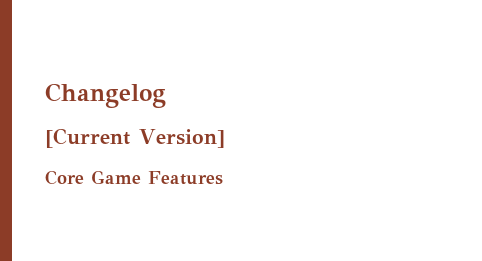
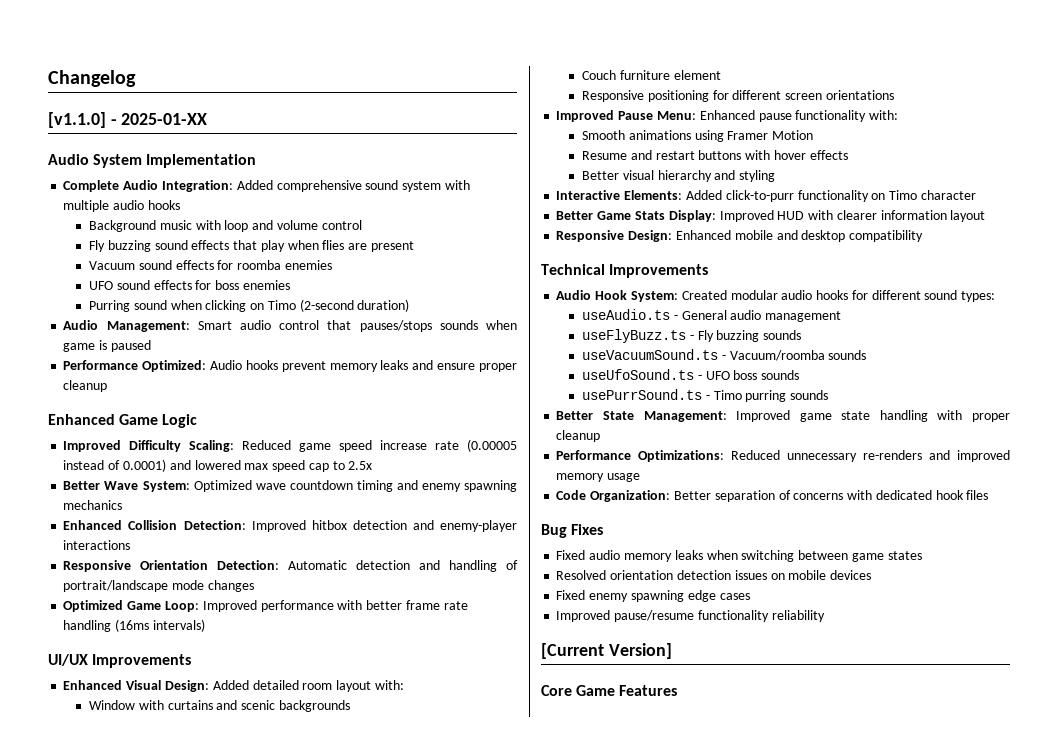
+ [v1.1.0] - 2025-01-XX
+ Audio System Implementation
+ Complete Audio Integration: Added comprehensive sound system with multiple audio hooks
+ Background music with loop and volume control
+ Fly buzzing sound effects that play when flies are present
+ Vacuum sound effects for roomba enemies
+ UFO sound effects for boss enemies
+ Purring sound when clicking on Timo (2-second duration)
+ Audio Management: Smart audio control that pauses/stops sounds when game is paused
+ Performance Optimized: Audio hooks prevent memory leaks and ensure proper cleanup
+ Enhanced Game Logic
+ Improved Difficulty Scaling: Reduced game speed increase rate (0.00005 instead of 0.0001) and lowered max speed cap to 2.5x
+ Better Wave System: Optimized wave countdown timing and enemy spawning mechanics
+ Enhanced Collision Detection: Improved hitbox detection and enemy-player interactions
+ Responsive Orientation Detection: Automatic detection and handling of portrait/landscape mode changes
+ Optimized Game Loop: Improved performance with better frame rate handling (16ms intervals)
+ UI/UX Improvements
+ Enhanced Visual Design: Added detailed room layout with:
+ Window with curtains and scenic backgrounds
+ Couch furniture element
+ Responsive positioning for different screen orientations
+ Improved Pause Menu: Enhanced pause functionality with:
+ Smooth animations using Framer Motion
+ Resume and restart buttons with hover effects
+ Better visual hierarchy and styling
+ Interactive Elements: Added click-to-purr functionality on Timo character
+ Better Game Stats Display: Improved HUD with clearer information layout
+ Responsive Design: Enhanced mobile and desktop compatibility
+ Technical Improvements
+ Audio Hook System: Created modular audio hooks for different sound types:
+ useAudio.ts - General audio management
+ useFlyBuzz.ts - Fly buzzing sounds
+ useVacuumSound.ts - Vacuum/roomba sounds
+ useUfoSound.ts - UFO boss sounds
+ usePurrSound.ts - Timo purring sounds
+ Better State Management: Improved game state handling with proper cleanup
+ Performance Optimizations: Reduced unnecessary re-renders and improved memory usage
+ Code Organization: Better separation of concerns with dedicated hook files
+ Bug Fixes
+ Fixed audio memory leaks when switching between game states
+ Resolved orientation detection issues on mobile devices
+ Fixed enemy spawning edge cases
+ Improved pause/resume functionality reliability

